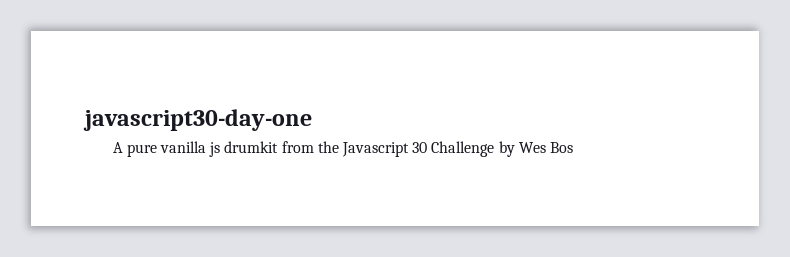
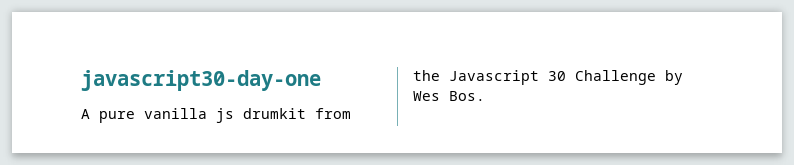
- A pure vanilla js drumkit from the Javascript 30 Challenge by Wes Bos
+ A pure vanilla js drumkit from the Javascript 30 Challenge by Wes Bos.

